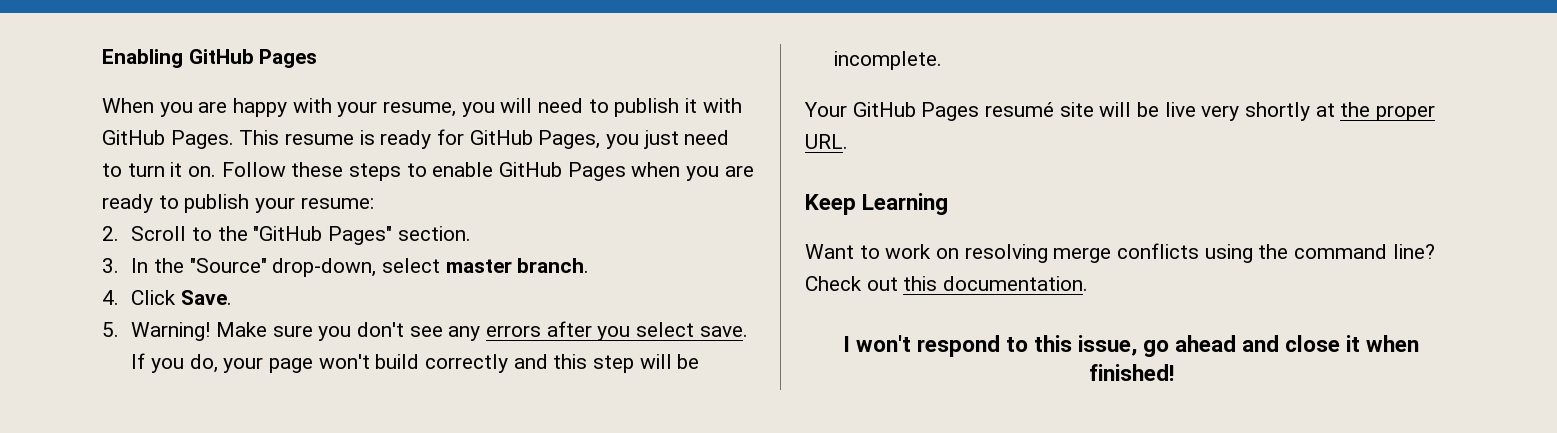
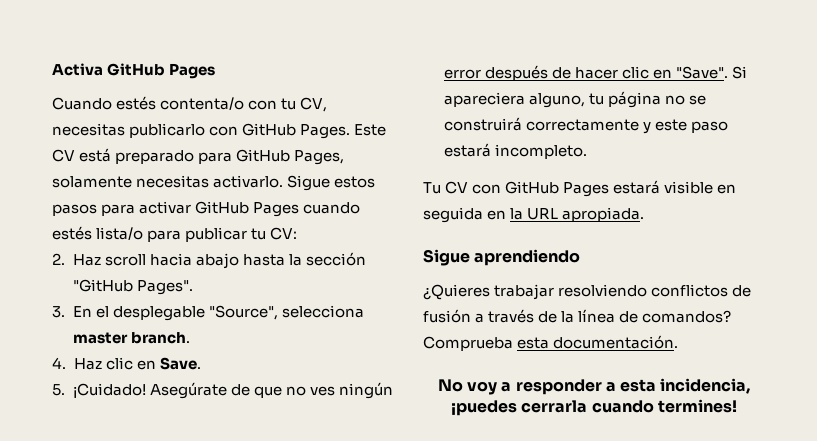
- Enabling GitHub Pages
+ Activa GitHub Pages
- When you are happy with your resume, you will need to publish it with GitHub Pages. This resume is ready for GitHub Pages, you just need to turn it on. Follow these steps to enable GitHub Pages when you are ready to publish your resume:
- 2. Scroll to the "GitHub Pages" section.
- 3. In the "Source" drop-down, select master branch.
+ Cuando estés contenta/o con tu CV, necesitas publicarlo con GitHub Pages. Este CV está preparado para GitHub Pages, solamente necesitas activarlo. Sigue estos pasos para activar GitHub Pages cuando estés lista/o para publicar tu CV:
+ 2. Haz scroll hacia abajo hasta la sección "GitHub Pages".
+ 3. En el desplegable "Source", selecciona master branch.
- 4. Click Save.
+ 4. Haz clic en Save.
- 5. Warning! Make sure you don't see any errors after you select save. If you do, your page won't build correctly and this step will be incomplete.
- Your GitHub Pages resumé site will be live very shortly at the proper URL.
- Keep Learning
- Want to work on resolving merge conflicts using the command line? Check out this documentation.
- I won't respond to this issue, go ahead and close it when finished!
+ 5. ¡Cuidado! Asegúrate de que no ves ningún error después de hacer clic en "Save". Si apareciera alguno, tu página no se construirá correctamente y este paso estará incompleto.
+ Tu CV con GitHub Pages estará visible en seguida en la URL apropiada.
+ Sigue aprendiendo
+ ¿Quieres trabajar resolviendo conflictos de fusión a través de la línea de comandos? Comprueba esta documentación.
+ No voy a responder a esta incidencia, ¡puedes cerrarla cuando termines!

